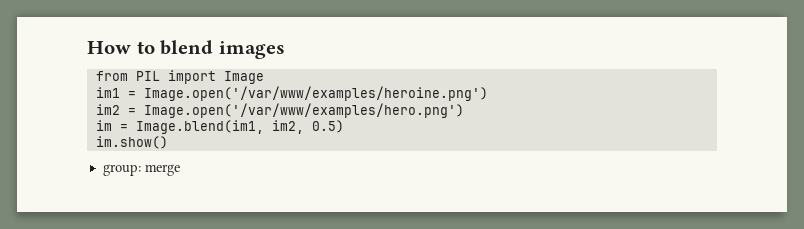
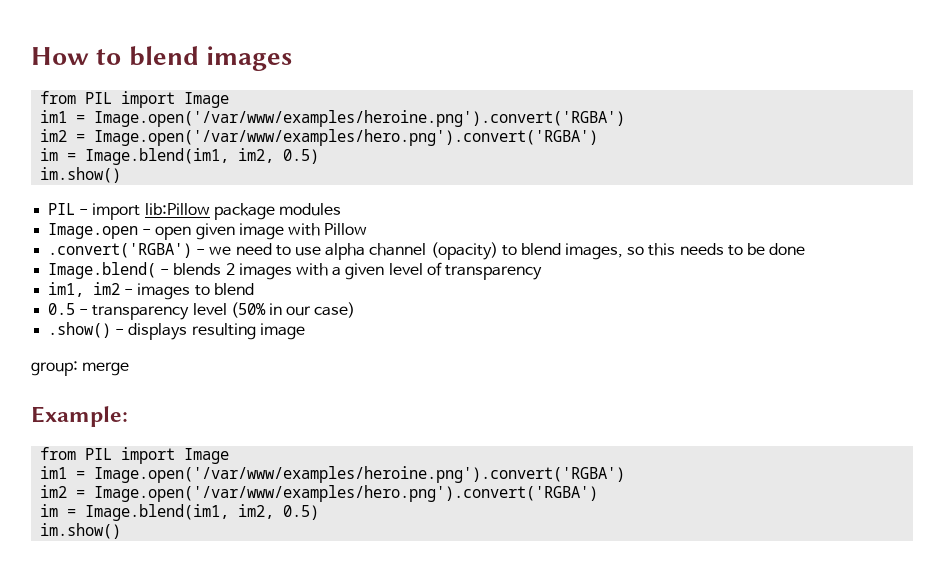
  How to blend images
  from PIL import Image
- im1 = Image.open('/var/www/examples/heroine.png')
- im2 = Image.open('/var/www/examples/hero.png')
+ im1 = Image.open('/var/www/examples/heroine.png').convert('RGBA')
+ im2 = Image.open('/var/www/examples/hero.png').convert('RGBA')
+ PIL - import lib:Pillow package modules
+ Image.open - open given image with Pillow
+ .convert('RGBA') - we need to use alpha channel (opacity) to blend images, so this needs to be done
+ Image.blend( - blends 2 images with a given level of transparency
+ im1, im2 - images to blend
+ 0.5 - transparency level (50% in our case)
+ .show() - displays resulting image
  group: merge
+ Example:
+ from PIL import Image
+ im1 = Image.open('/var/www/examples/heroine.png').convert('RGBA')
+ im2 = Image.open('/var/www/examples/hero.png').convert('RGBA')
+ im = Image.blend(im1, im2, 0.5)
+ im.show()

